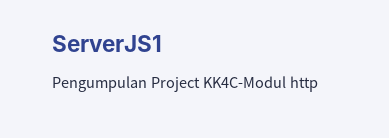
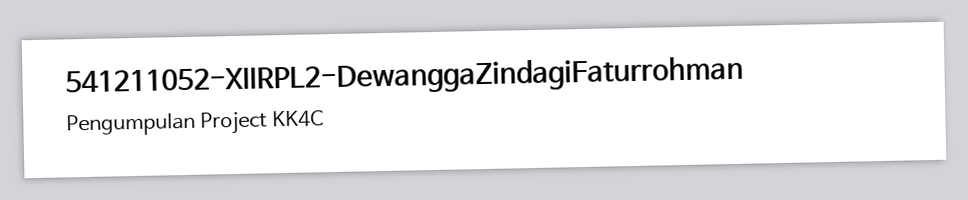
- ServerJS1
+ 541211052-XIIRPL2-DewanggaZindagiFaturrohman
- Pengumpulan Project KK4C-Modul http
+ Pengumpulan Project KK4C

